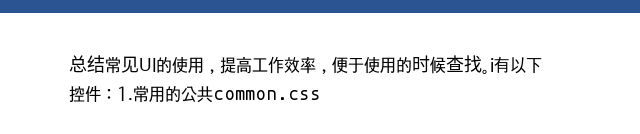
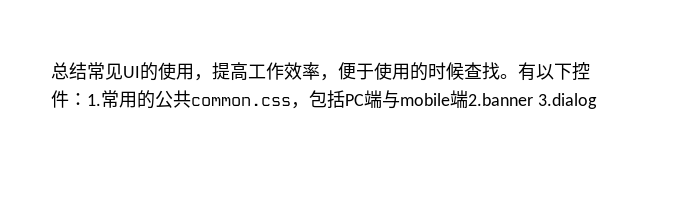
- 总结常见UI的使用，提高工作效率，便于使用的时候查找。i有以下控件：1.常用的公共common.css
+ 总结常见UI的使用，提高工作效率，便于使用的时候查找。有以下控件：1.常用的公共common.css，包括PC端与mobile端2.banner 3.dialog

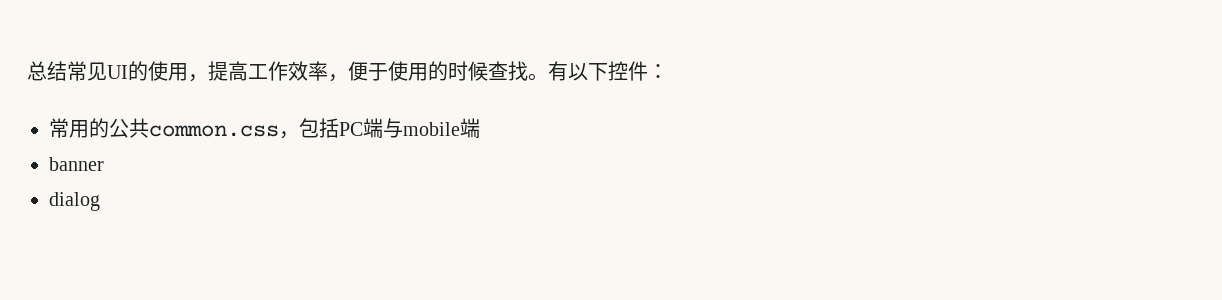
- 有以下控件：1.常用的公共common.css，包括PC端与mobile端2.banner 3.dialog
+ 有以下控件：
+ 常用的公共common.css，包括PC端与mobile端
+ banner
+ dialog

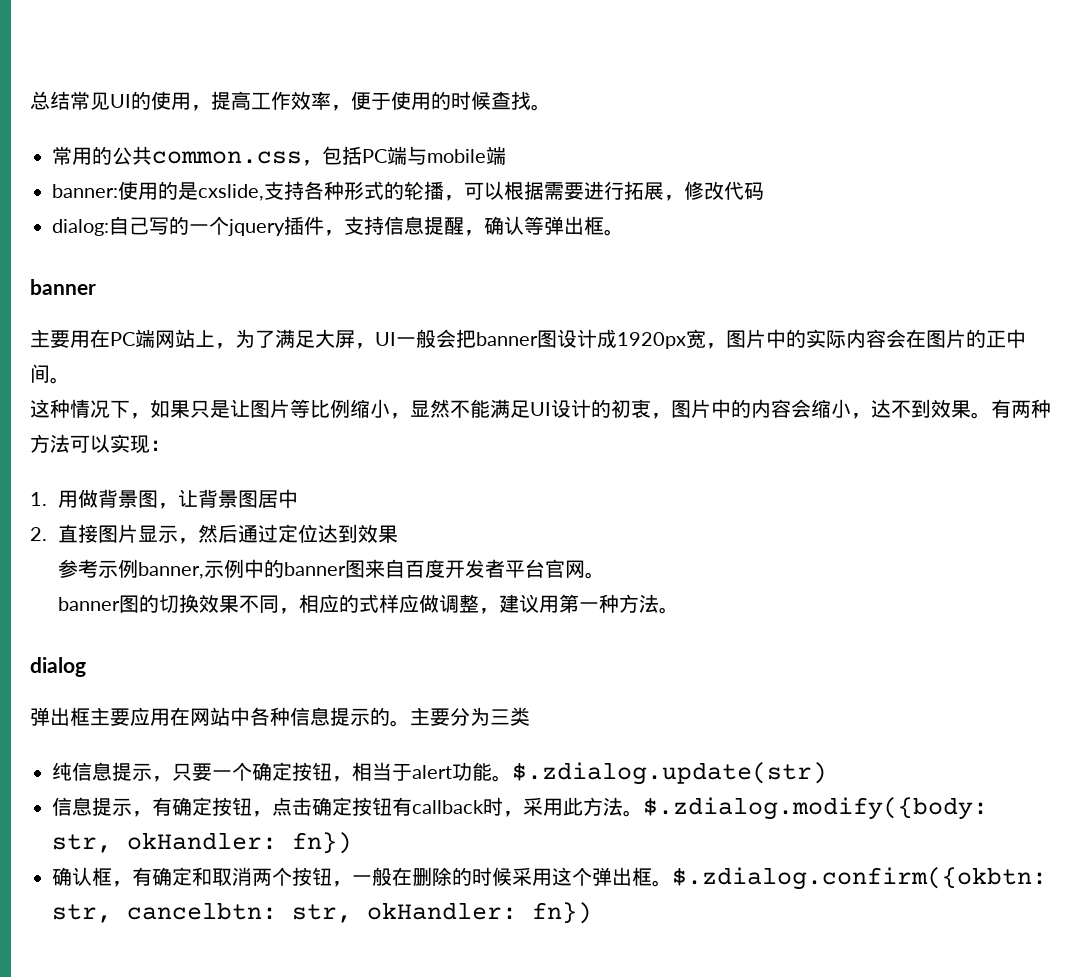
- 有以下控件：
+ banner:使用的是cxslide,支持各种形式的轮播，可以根据需要进行拓展，修改代码
+ dialog:自己写的一个jquery插件，支持信息提醒，确认等弹出框。
  banner
+ 主要用在PC端网站上，为了满足大屏，UI一般会把banner图设计成1920px宽，图片中的实际内容会在图片的正中间。
+ 这种情况下，如果只是让图片等比例缩小，显然不能满足UI设计的初衷，图片中的内容会缩小，达不到效果。有两种方法可以实现：
+ 1.用做背景图，让背景图居中
+ 2.直接图片显示，然后通过定位达到效果
+ 参考示例banner,示例中的banner图来自百度开发者平台官网。
+ banner图的切换效果不同，相应的式样应做调整，建议用第一种方法。
  dialog
+ 弹出框主要应用在网站中各种信息提示的。主要分为三类
+ 纯信息提示，只要一个确定按钮，相当于alert功能。$.zdialog.update(str)
+ 信息提示，有确定按钮，点击确定按钮有callback时，采用此方法。$.zdialog.modify({body: str, okHandler: fn})
+ 确认框，有确定和取消两个按钮，一般在删除的时候采用这个弹出框。$.zdialog.confirm({okbtn: str, cancelbtn: str, okHandler: fn})

